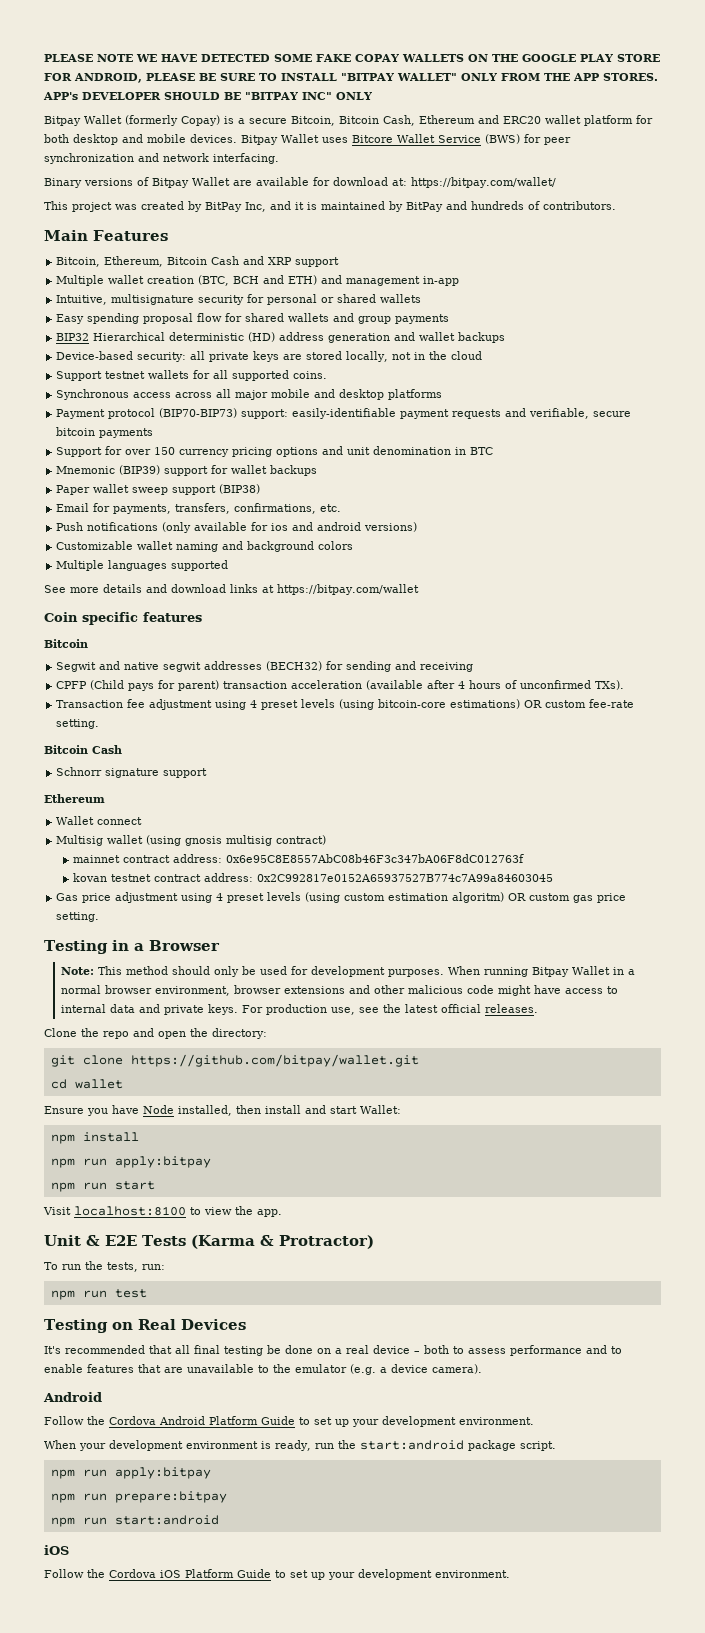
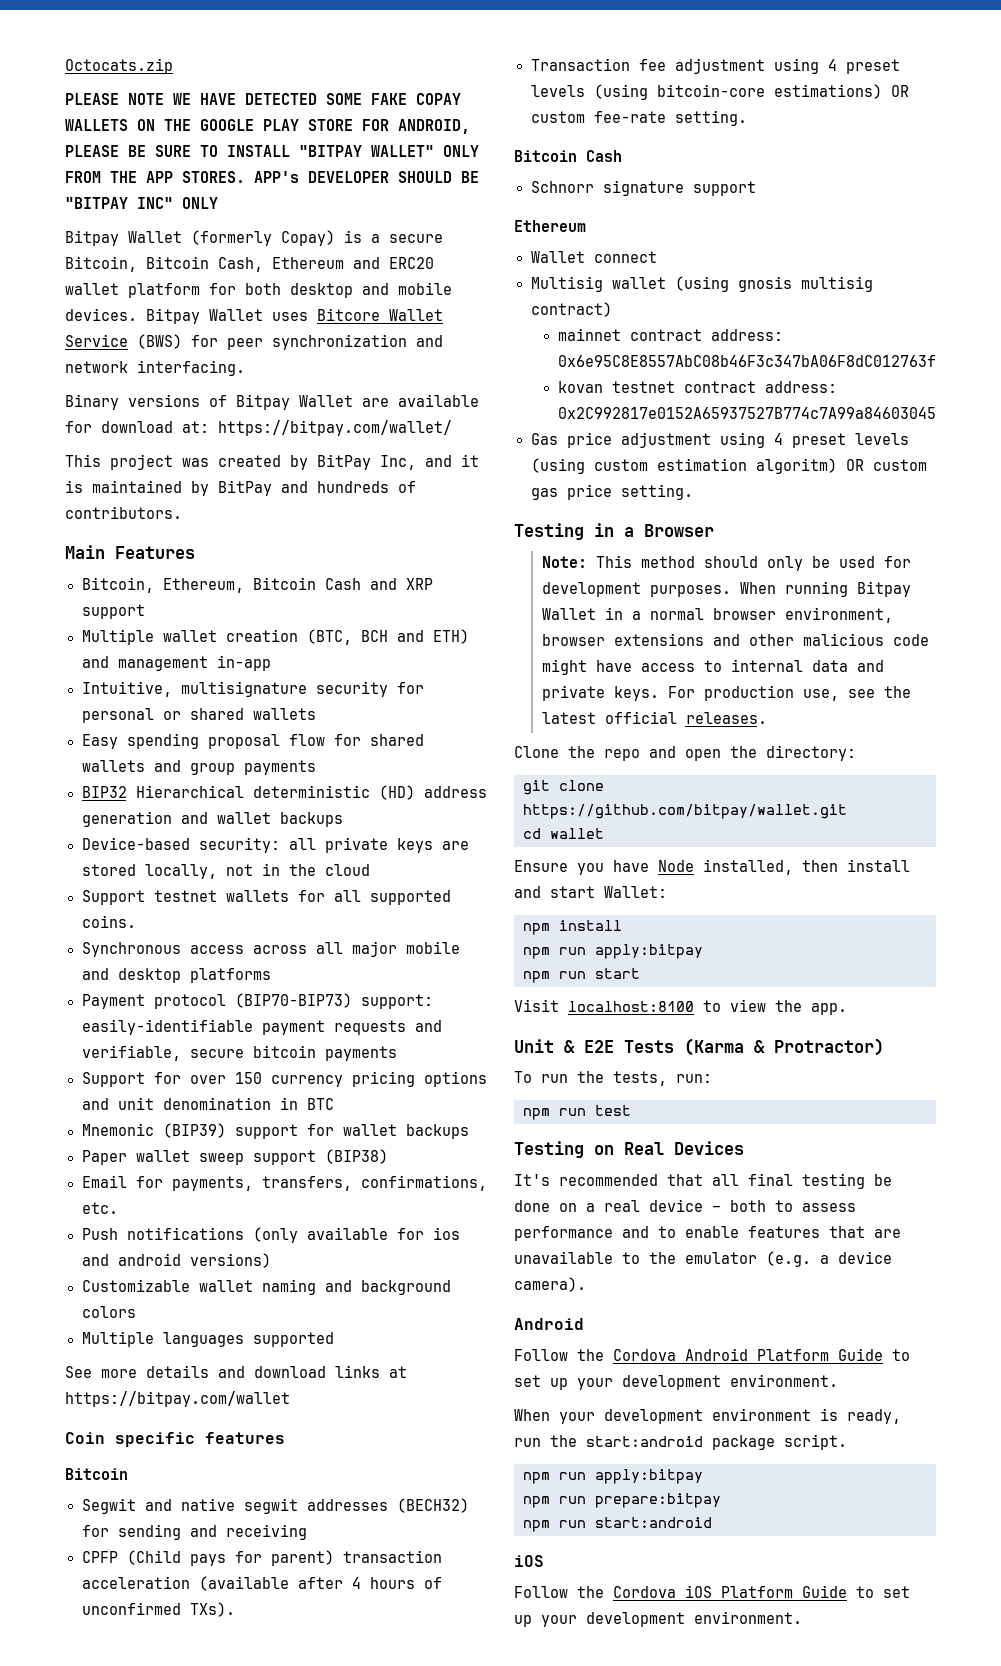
+ Octocats.zip

